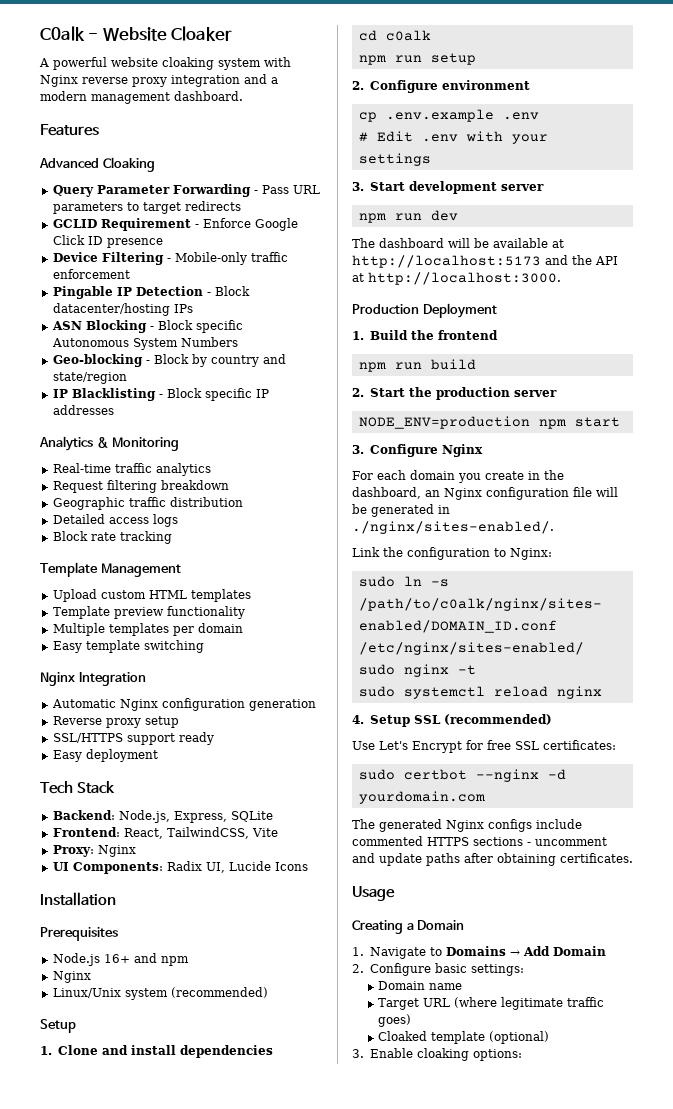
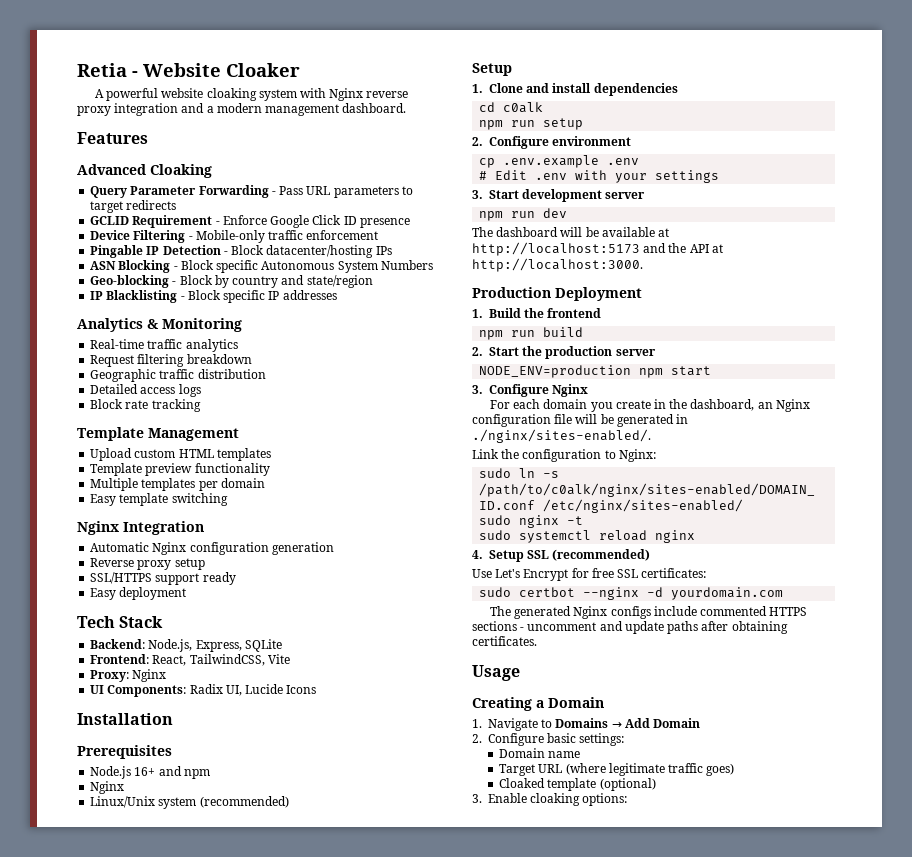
- C0alk - Website Cloaker
+ Retia - Website Cloaker

